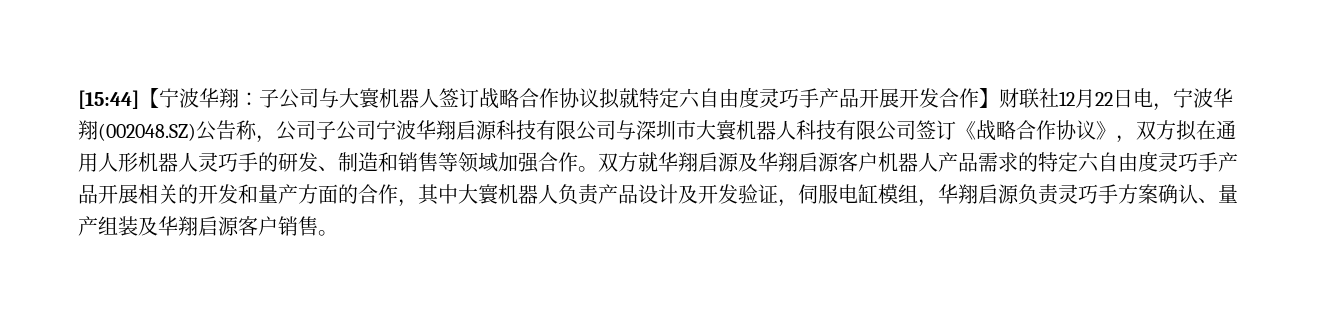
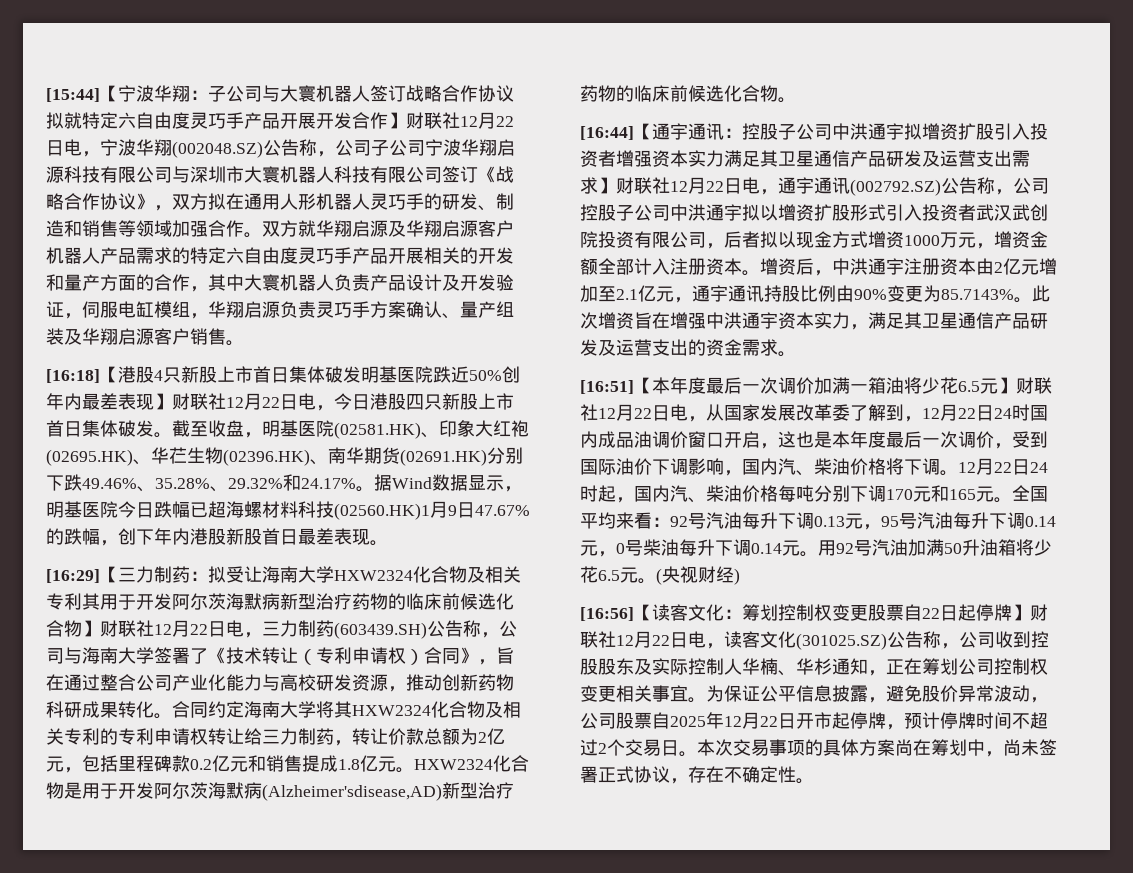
+ [16:18]【港股4只新股上市首日集体破发明基医院跌近50%创年内最差表现】财联社12月22日电，今日港股四只新股上市首日集体破发。截至收盘，明基医院(02581.HK)、印象大红袍(02695.HK)、华芢生物(02396.HK)、南华期货(02691.HK)分别下跌49.46%、35.28%、29.32%和24.17%。据Wind数据显示，明基医院今日跌幅已超海螺材料科技(02560.HK)1月9日47.67%的跌幅，创下年内港股新股首日最差表现。
+ [16:29]【三力制药：拟受让海南大学HXW2324化合物及相关专利其用于开发阿尔茨海默病新型治疗药物的临床前候选化合物】财联社12月22日电，三力制药(603439.SH)公告称，公司与海南大学签署了《技术转让（专利申请权）合同》，旨在通过整合公司产业化能力与高校研发资源，推动创新药物科研成果转化。合同约定海南大学将其HXW2324化合物及相关专利的专利申请权转让给三力制药，转让价款总额为2亿元，包括里程碑款0.2亿元和销售提成1.8亿元。HXW2324化合物是用于开发阿尔茨海默病(Alzheimer'sdisease,AD)新型治疗药物的临床前候选化合物。
+ [16:44]【通宇通讯：控股子公司中洪通宇拟增资扩股引入投资者增强资本实力满足其卫星通信产品研发及运营支出需求】财联社12月22日电，通宇通讯(002792.SZ)公告称，公司控股子公司中洪通宇拟以增资扩股形式引入投资者武汉武创院投资有限公司，后者拟以现金方式增资1000万元，增资金额全部计入注册资本。增资后，中洪通宇注册资本由2亿元增加至2.1亿元，通宇通讯持股比例由90%变更为85.7143%。此次增资旨在增强中洪通宇资本实力，满足其卫星通信产品研发及运营支出的资金需求。
+ [16:51]【本年度最后一次调价加满一箱油将少花6.5元】财联社12月22日电，从国家发展改革委了解到，12月22日24时国内成品油调价窗口开启，这也是本年度最后一次调价，受到国际油价下调影响，国内汽、柴油价格将下调。12月22日24时起，国内汽、柴油价格每吨分别下调170元和165元。全国平均来看：92号汽油每升下调0.13元，95号汽油每升下调0.14元，0号柴油每升下调0.14元。用92号汽油加满50升油箱将少花6.5元。(央视财经)
+ [16:56]【读客文化：筹划控制权变更股票自22日起停牌】财联社12月22日电，读客文化(301025.SZ)公告称，公司收到控股股东及实际控制人华楠、华杉通知，正在筹划公司控制权变更相关事宜。为保证公平信息披露，避免股价异常波动，公司股票自2025年12月22日开市起停牌，预计停牌时间不超过2个交易日。本次交易事项的具体方案尚在筹划中，尚未签署正式协议，存在不确定性。

